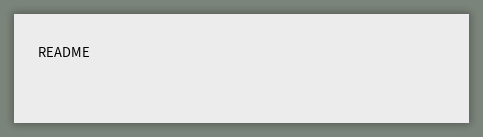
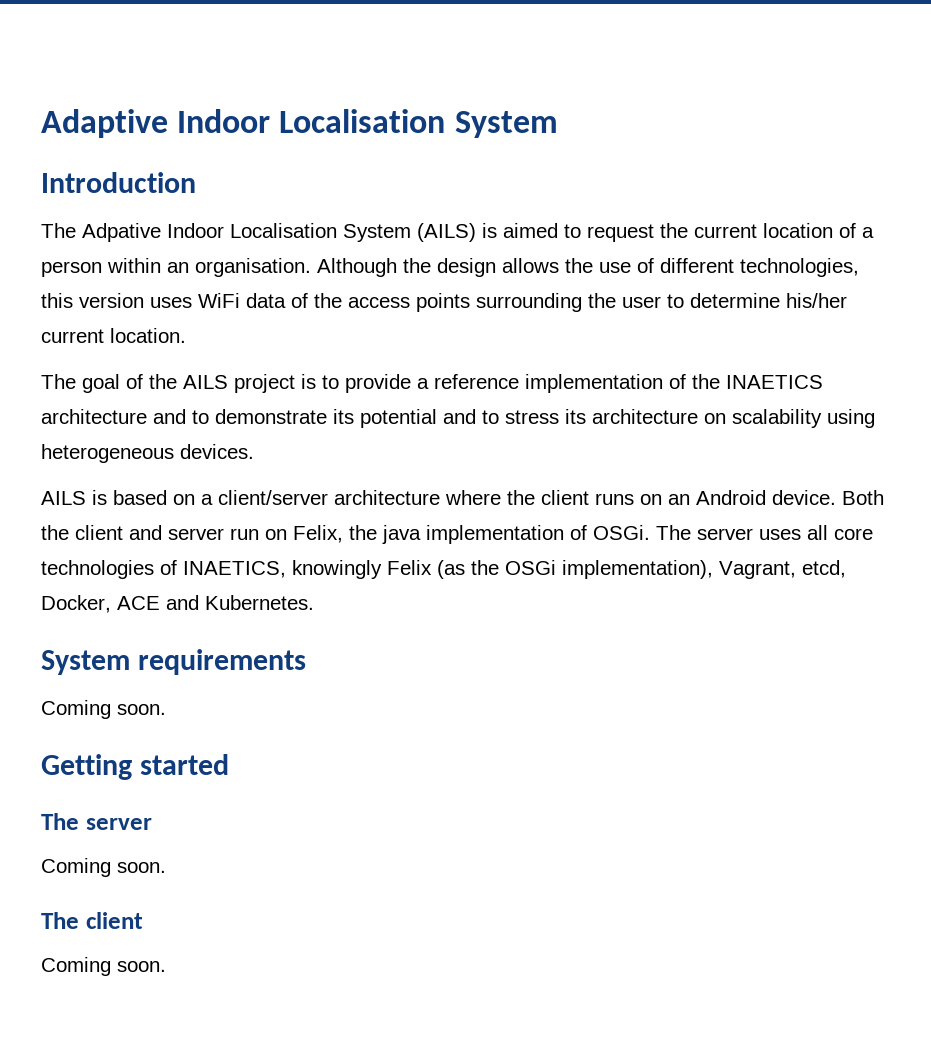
- README
+ Adaptive Indoor Localisation System
+ Introduction
+ The Adpative Indoor Localisation System (AILS) is aimed to request the current location of a person within an organisation. Although the design allows the use of different technologies, this version uses WiFi data of the access points surrounding the user to determine his/her current location.
+ The goal of the AILS project is to provide a reference implementation of the INAETICS architecture and to demonstrate its potential and to stress its architecture on scalability using heterogeneous devices.
+ AILS is based on a client/server architecture where the client runs on an Android device. Both the client and server run on Felix, the java implementation of OSGi. The server uses all core technologies of INAETICS, knowingly Felix (as the OSGi implementation), Vagrant, etcd, Docker, ACE and Kubernetes.
+ System requirements
+ Coming soon.
+ Getting started
+ The server
+ Coming soon.
+ The client
+ Coming soon.

